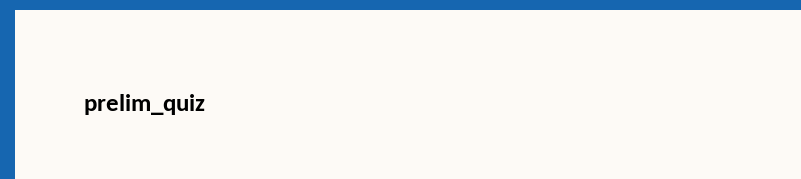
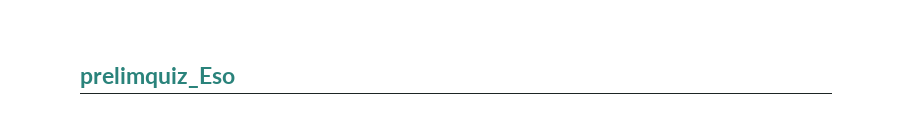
- prelim_quiz
+ prelimquiz_Eso

